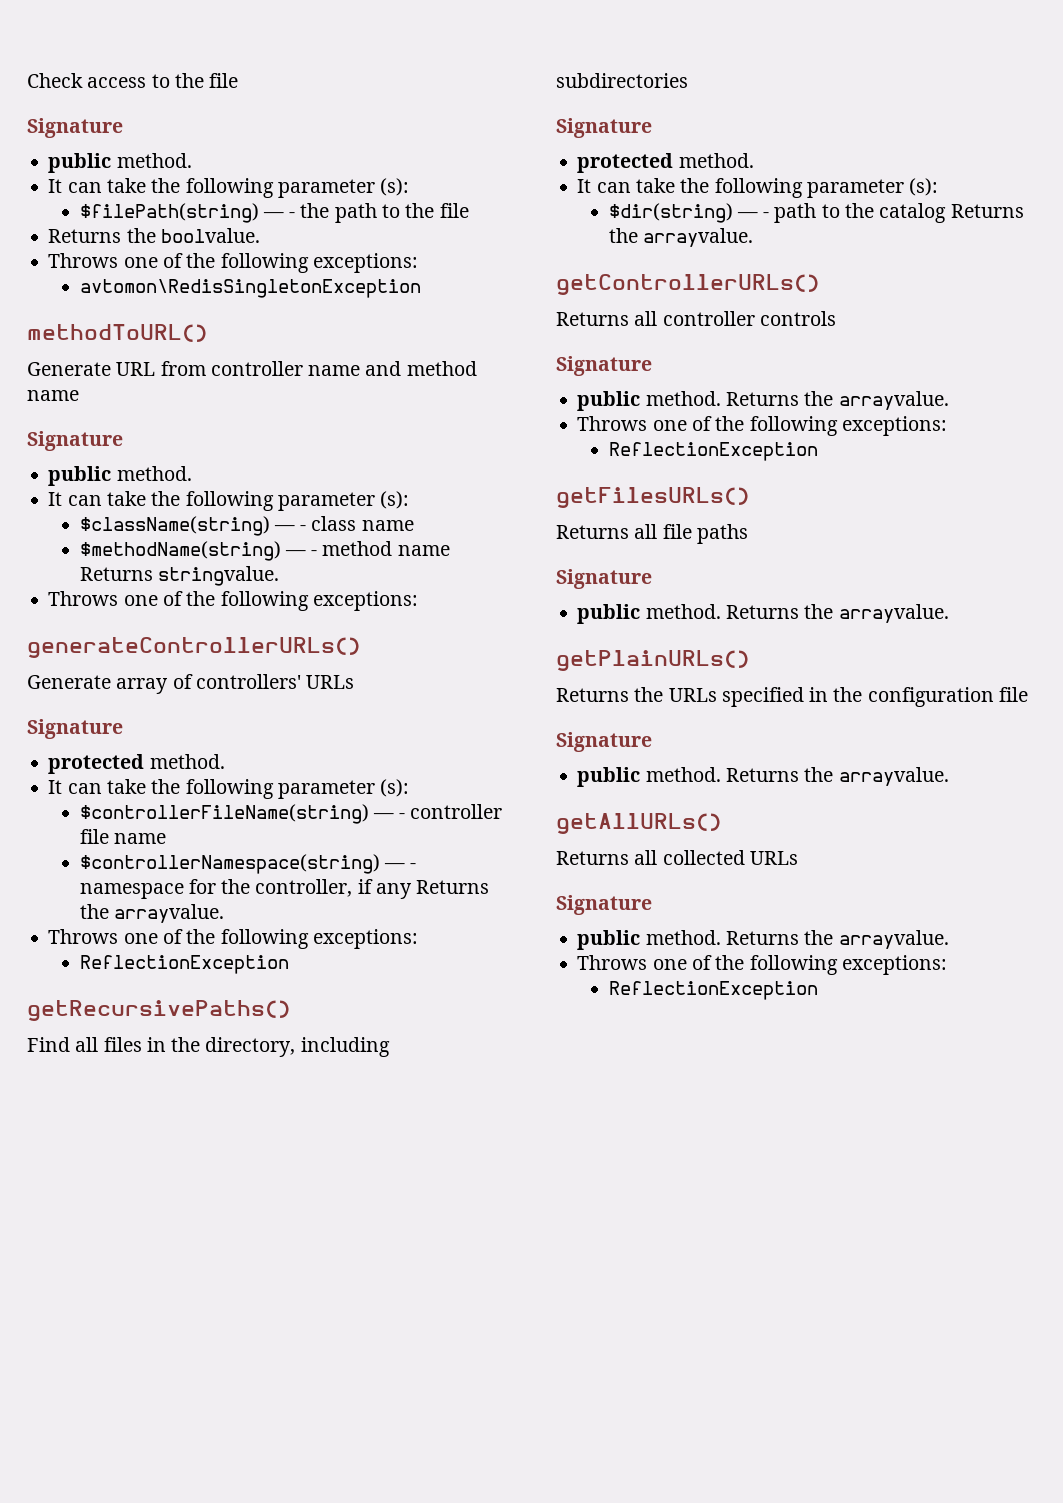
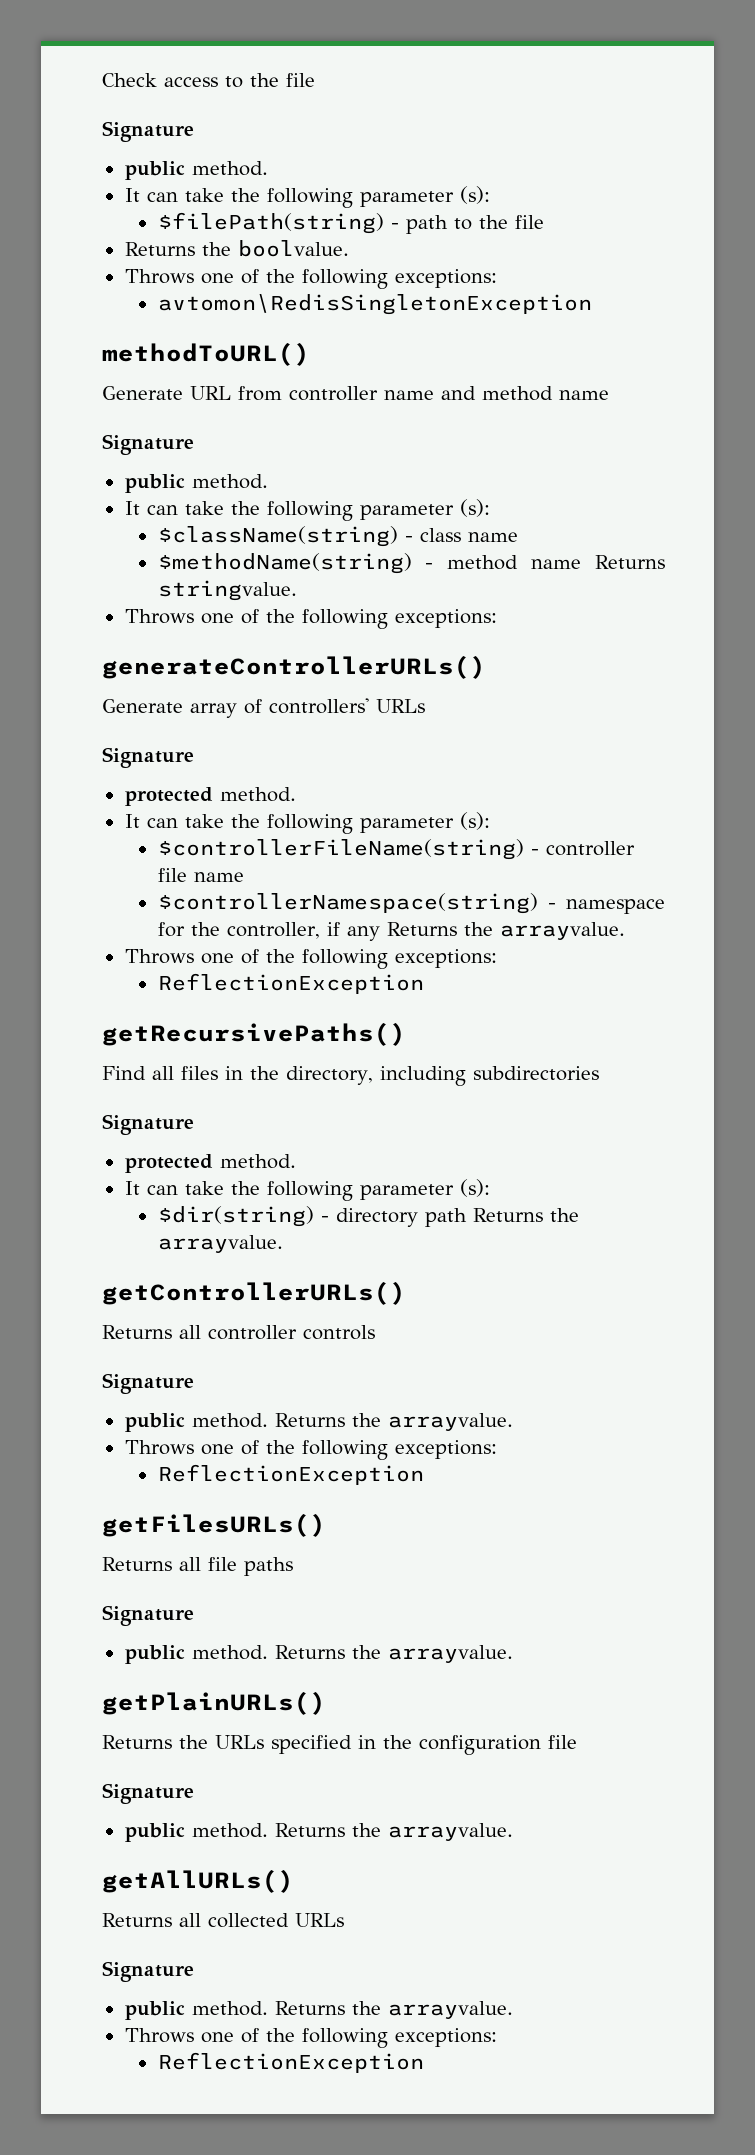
- $filePath(string) — - the path to the file
+ $filePath(string) - path to the file
- $className(string) — - class name
+ $className(string) - class name
- $methodName(string) — - method name Returns stringvalue.
+ $methodName(string) - method name Returns stringvalue.
- $controllerFileName(string) — - controller file name
+ $controllerFileName(string) - controller file name
- $controllerNamespace(string) — - namespace for the controller, if any Returns the arrayvalue.
+ $controllerNamespace(string) - namespace for the controller, if any Returns the arrayvalue.
- $dir(string) — - path to the catalog Returns the arrayvalue.
+ $dir(string) - directory path Returns the arrayvalue.

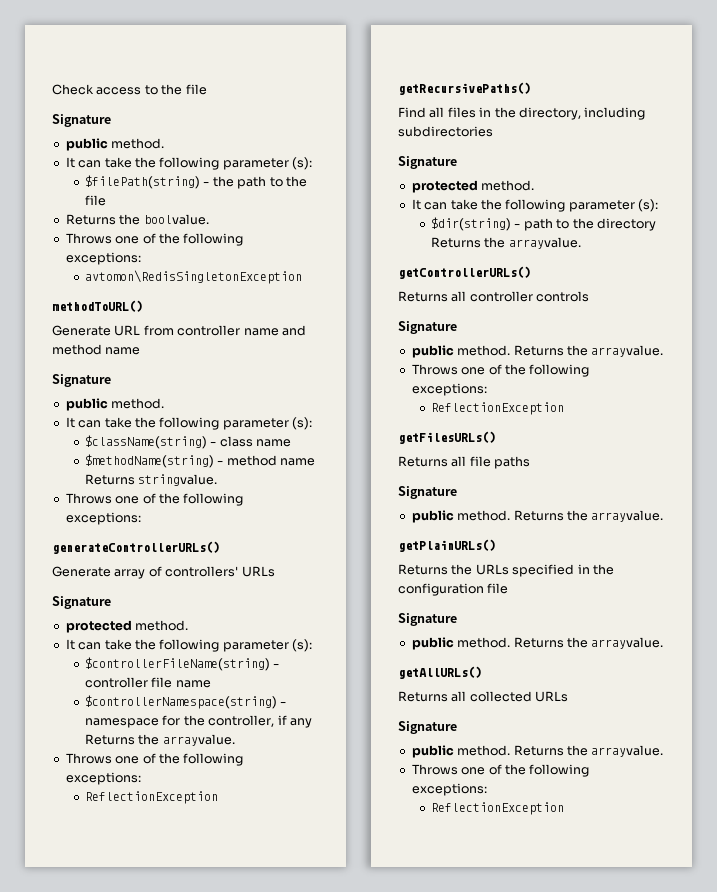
- $filePath(string) - path to the file
+ $filePath(string) - the path to the file
- $dir(string) - directory path Returns the arrayvalue.
+ $dir(string) - path to the directory Returns the arrayvalue.

